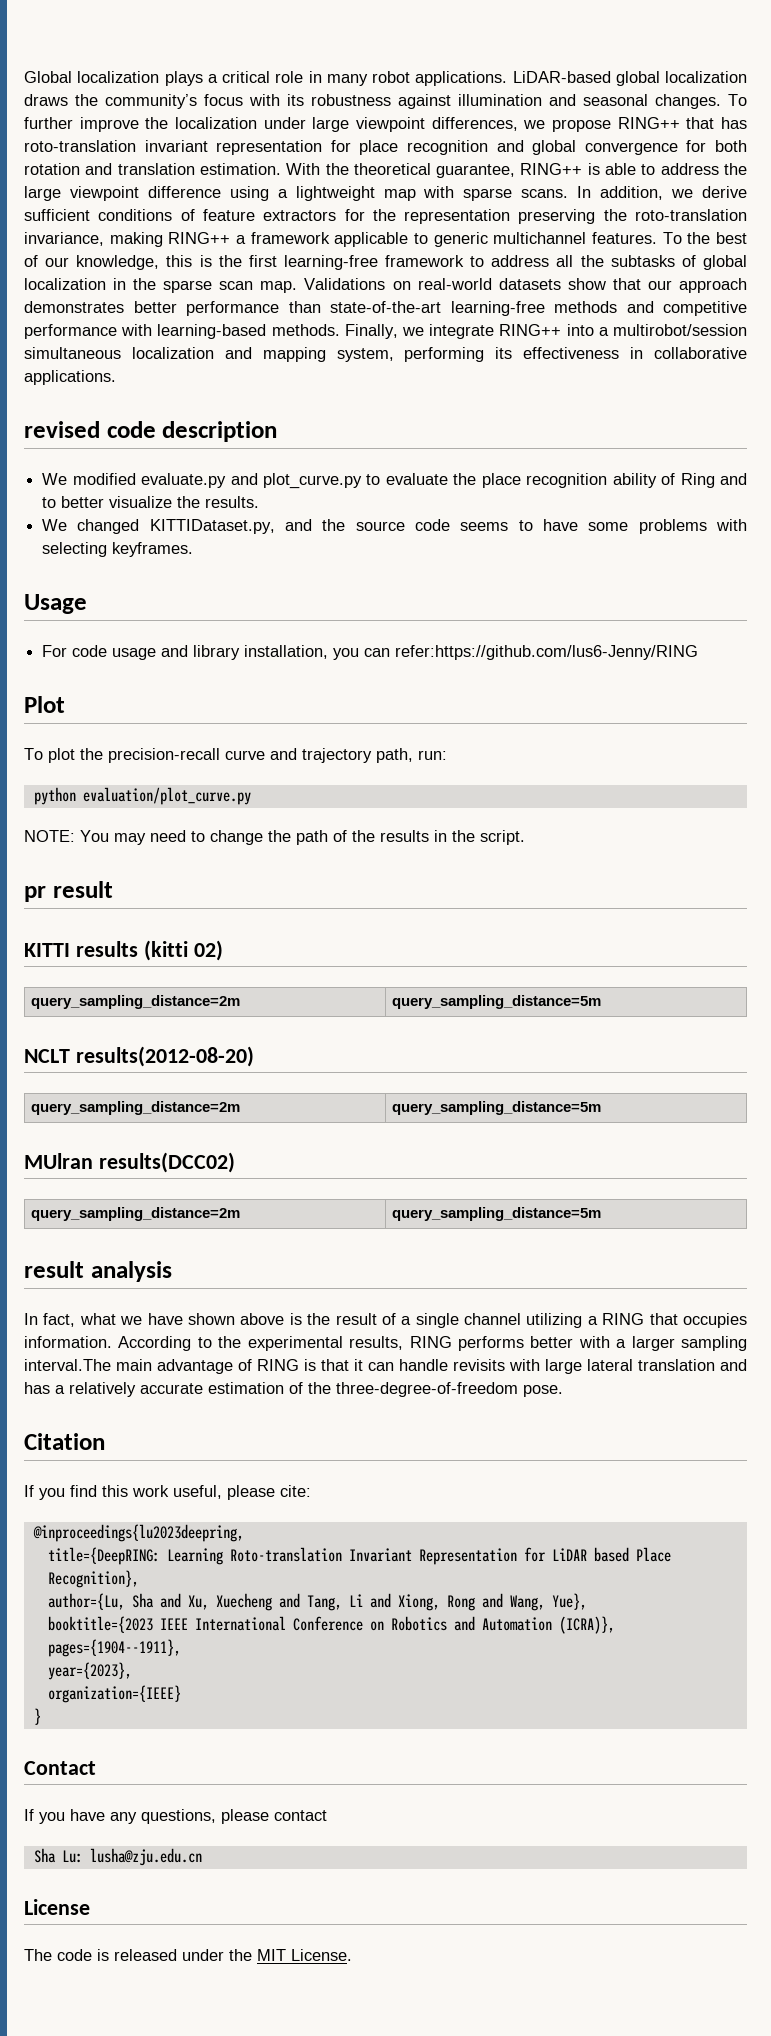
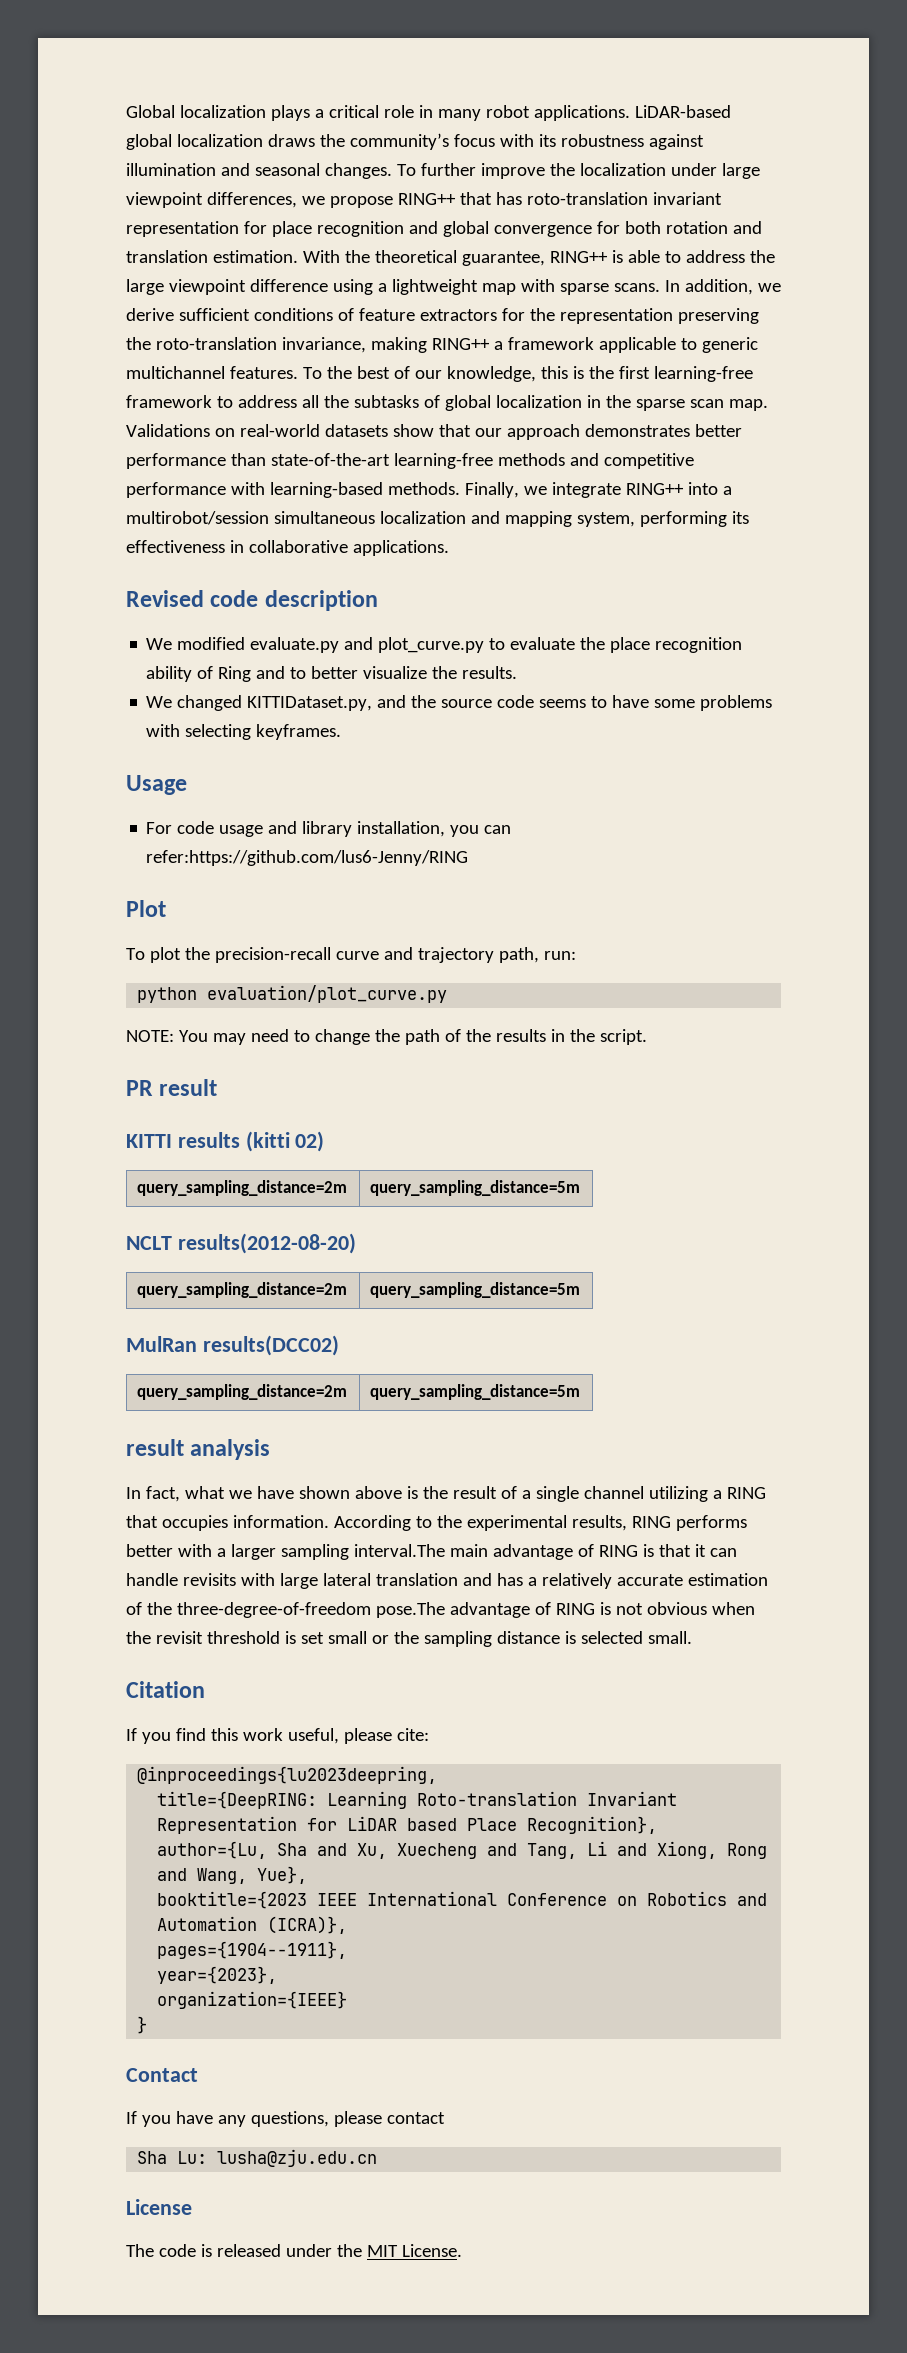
- revised code description
+ Revised code description
- pr result
+ PR result
- MUlran results(DCC02)
+ MulRan results(DCC02)
- According to the experimental results, RING performs better with a larger sampling interval.The main advantage of RING is that it can handle revisits with large lateral translation and has a relatively accurate estimation of the three-degree-of-freedom pose.
+ According to the experimental results, RING performs better with a larger sampling interval.The main advantage of RING is that it can handle revisits with large lateral translation and has a relatively accurate estimation of the three-degree-of-freedom pose.The advantage of RING is not obvious when the revisit threshold is set small or the sampling distance is selected small.

